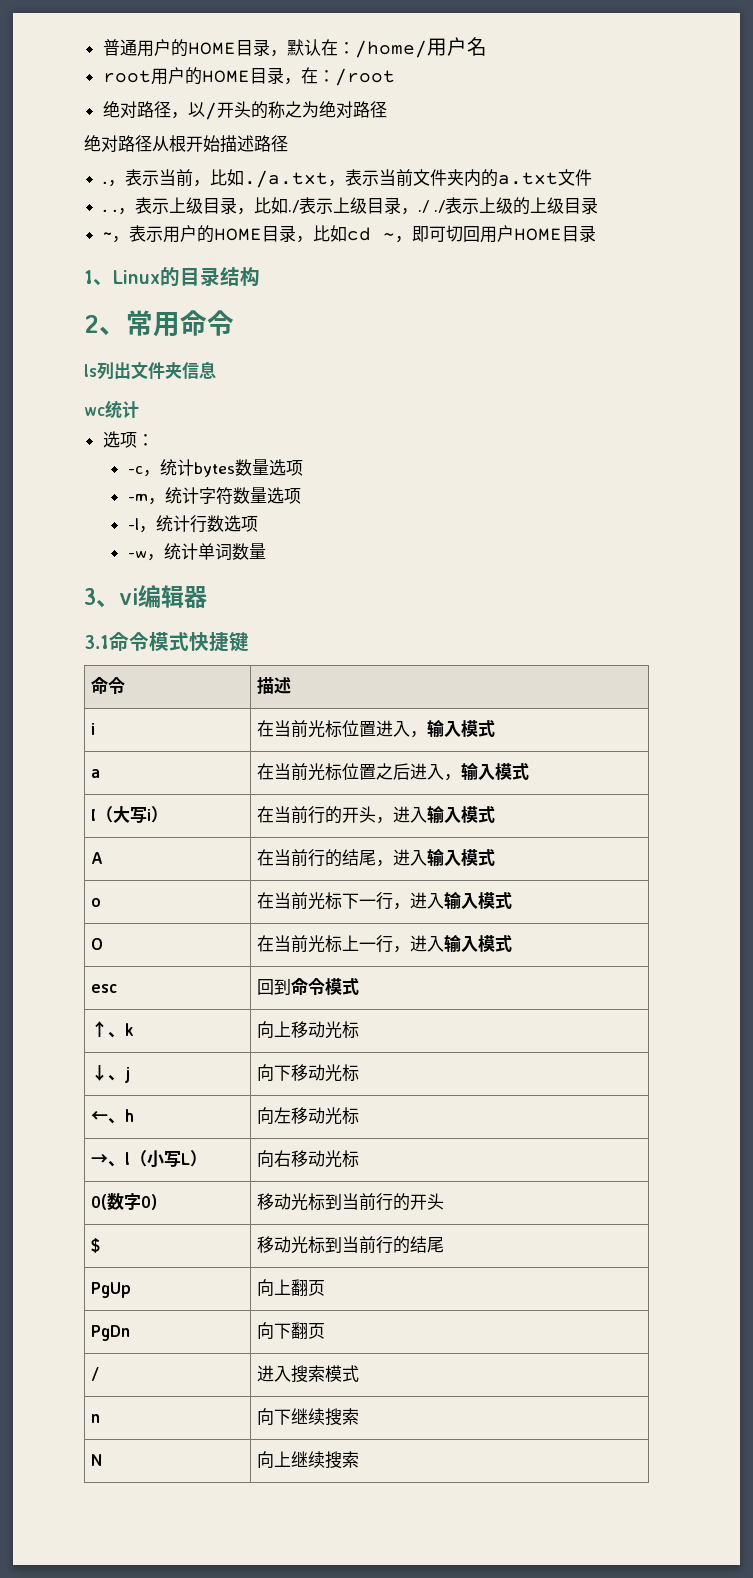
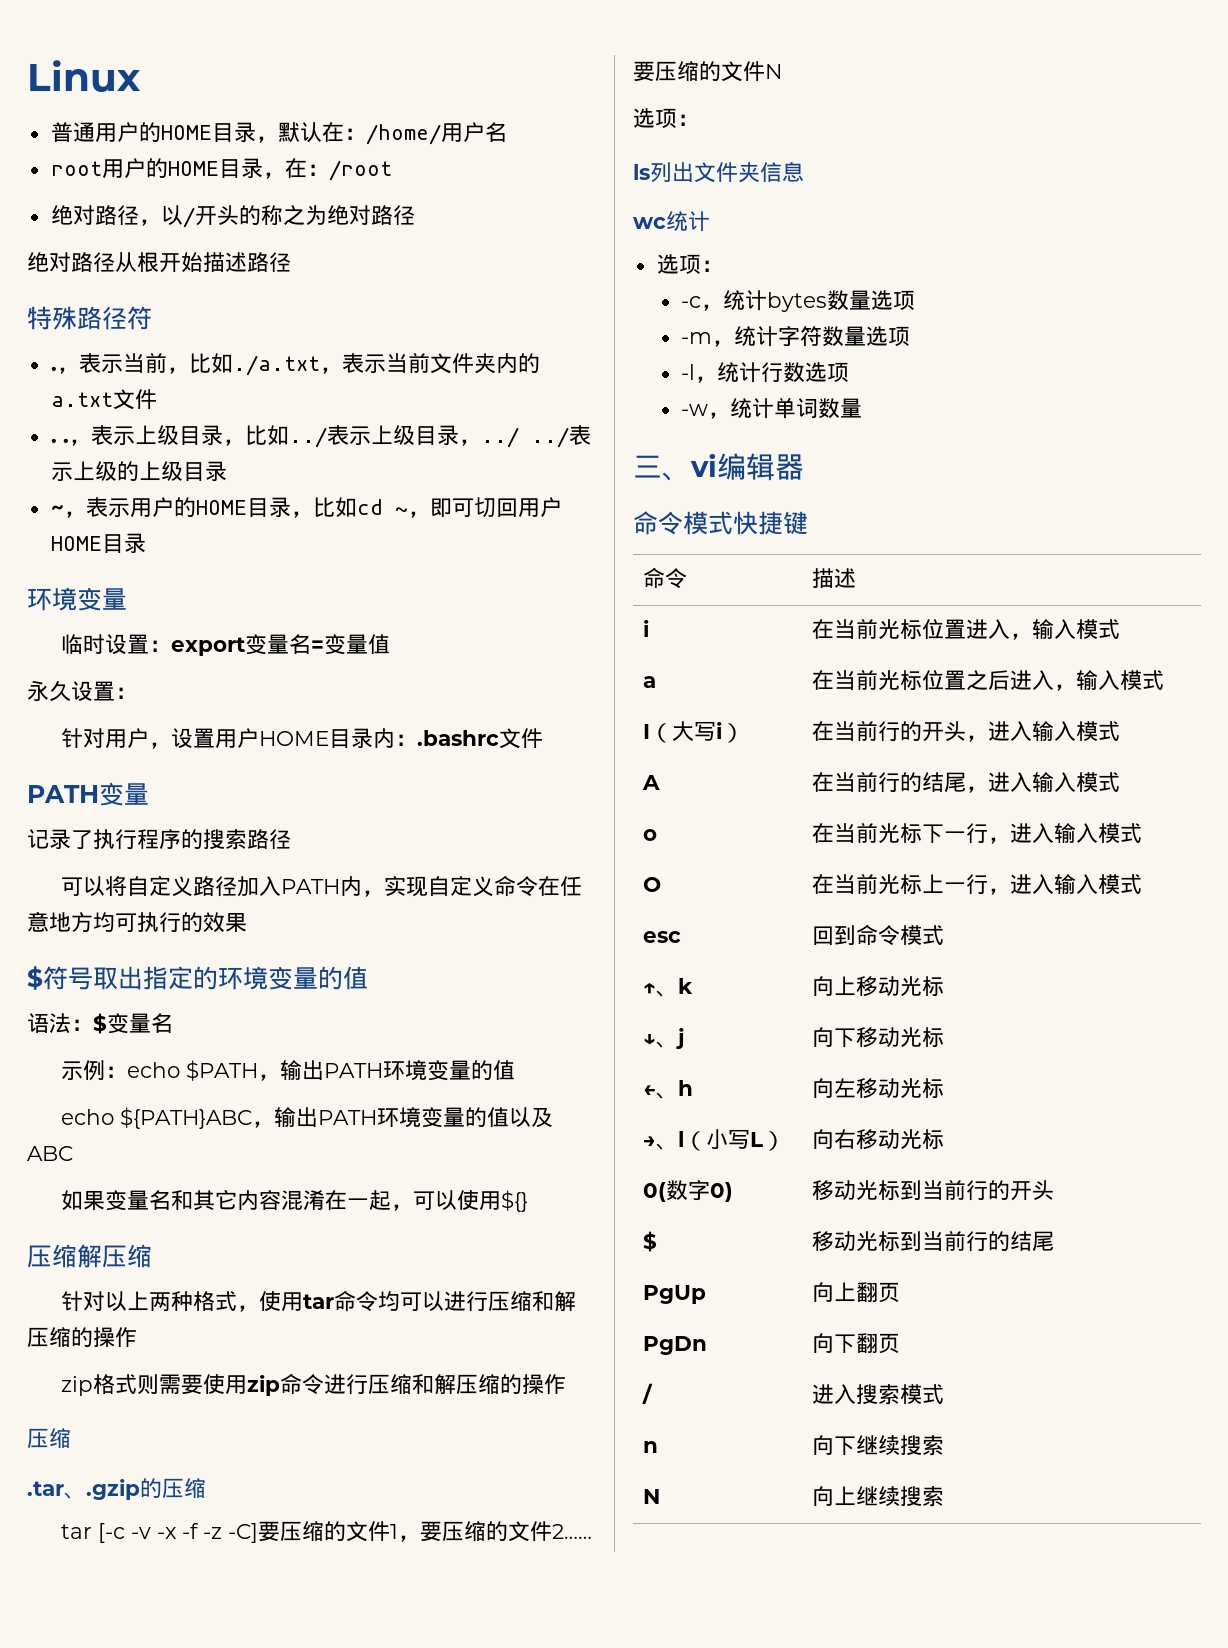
+ Linux
+ 特殊路径符
- ，表示上级目录，比如./表示上级目录，./ ./表示上级的上级目录
+ ，表示上级目录，比如../表示上级目录，../ ../表示上级的上级目录
  ~，表示用户的HOME目录，比如cd ~，即可切回用户HOME目录
- 1、Linux的目录结构
- 2、常用命令
+ 环境变量
+ 临时设置：export变量名=变量值
+ 永久设置：
+ 针对用户，设置用户HOME目录内：.bashrc文件
+ PATH变量
+ 记录了执行程序的搜索路径
+ 可以将自定义路径加入PATH内，实现自定义命令在任意地方均可执行的效果
+ $符号取出指定的环境变量的值
+ 语法：$变量名
+ 示例：echo $PATH，输出PATH环境变量的值
+ echo ${PATH}ABC，输出PATH环境变量的值以及ABC
+ 如果变量名和其它内容混淆在一起，可以使用${}
+ 压缩解压缩
+ 针对以上两种格式，使用tar命令均可以进行压缩和解压缩的操作
+ zip格式则需要使用zip命令进行压缩和解压缩的操作
+ 压缩
+ .tar、.gzip的压缩
+ tar [-c -v -x -f -z -C]要压缩的文件1，要压缩的文件2……要压缩的文件N
+ 选项：
- 3、vi编辑器
+ 三、vi编辑器
- 3.1命令模式快捷键
+ 命令模式快捷键

